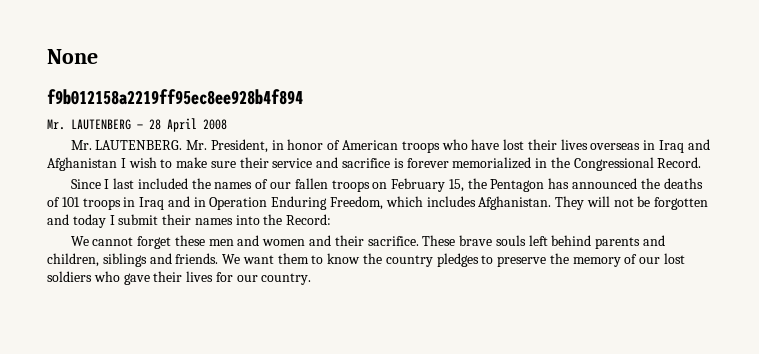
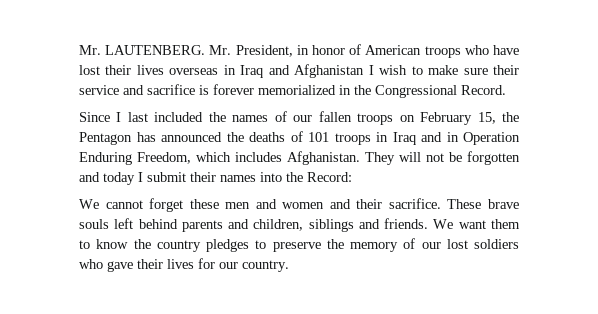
- None
- f9b012158a2219ff95ec8ee928b4f894
- Mr. LAUTENBERG — 28 April 2008

